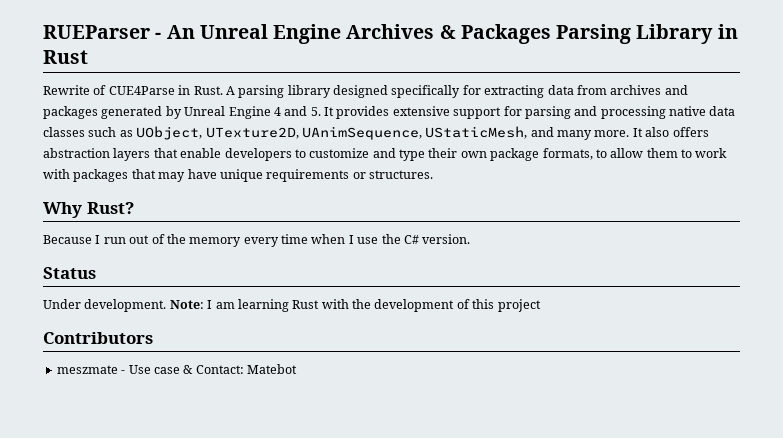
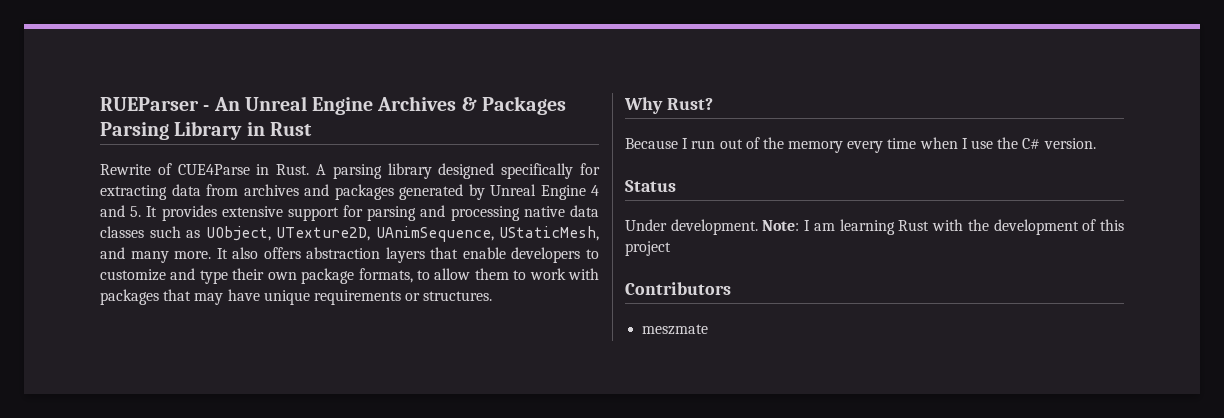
- meszmate - Use case & Contact: Matebot
+ meszmate

